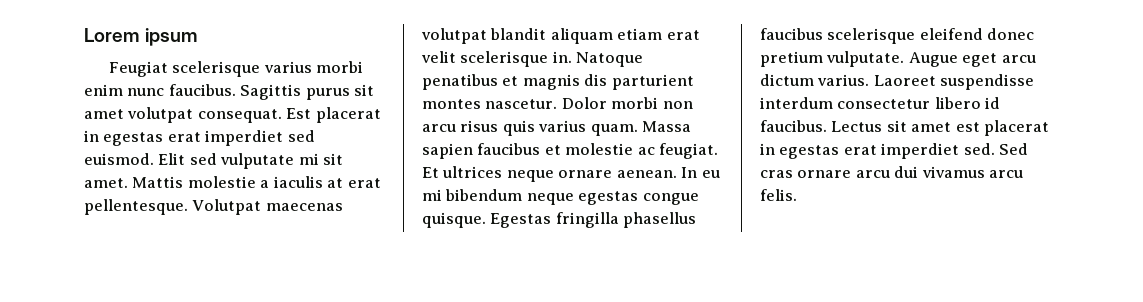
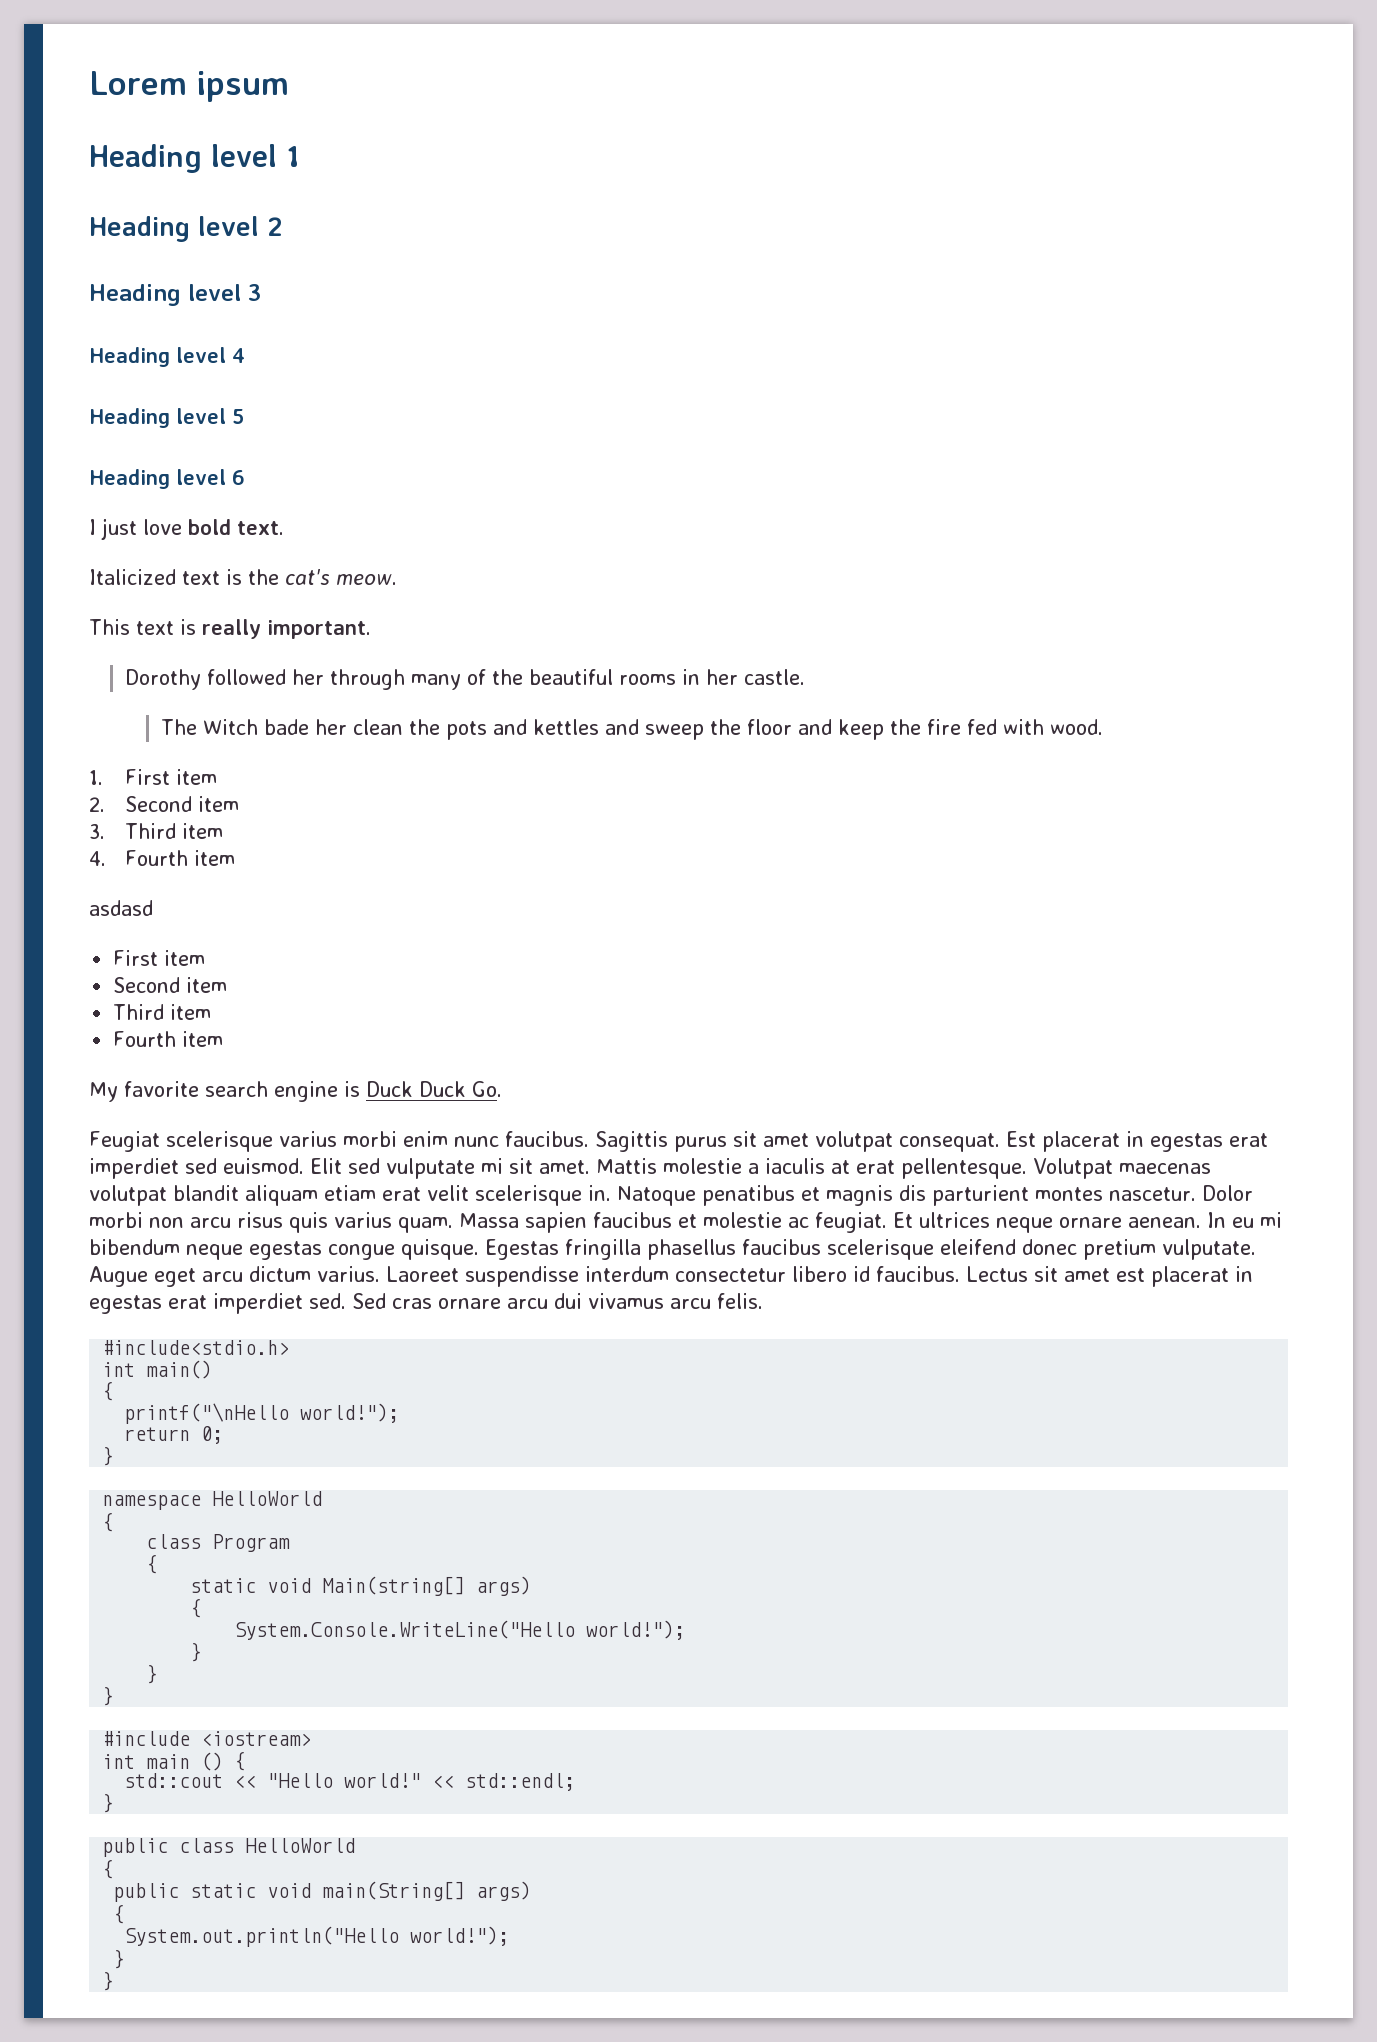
+ Heading level 1
+ Heading level 2
+ Heading level 3
+ Heading level 4
+ Heading level 5
+ Heading level 6
+ I just love bold text.
+ Italicized text is the cat's meow.
+ This text is really important.
+ Dorothy followed her through many of the beautiful rooms in her castle.
+ The Witch bade her clean the pots and kettles and sweep the floor and keep the fire fed with wood.
+ 1. First item
+ 2. Second item
+ 3. Third item
+ 4. Fourth item
+ asdasd
+ First item
+ Second item
+ Third item
+ Fourth item
+ My favorite search engine is Duck Duck Go.
+ #include<stdio.h>
+ int main()
+ {
+ printf("\nHello world!");
+ return 0;
+ }
+ namespace HelloWorld
+ {
+ class Program
+ {
+ static void Main(string[] args)
+ {
+ System.Console.WriteLine("Hello world!");
+ }
+ }
+ }
+ #include <iostream>
+ int main () {
+ std::cout << "Hello world!" << std::endl;
+ }
+ public class HelloWorld
+ {
+ public static void main(String[] args)
+ {
+ System.out.println("Hello world!");
+ }
+ }

